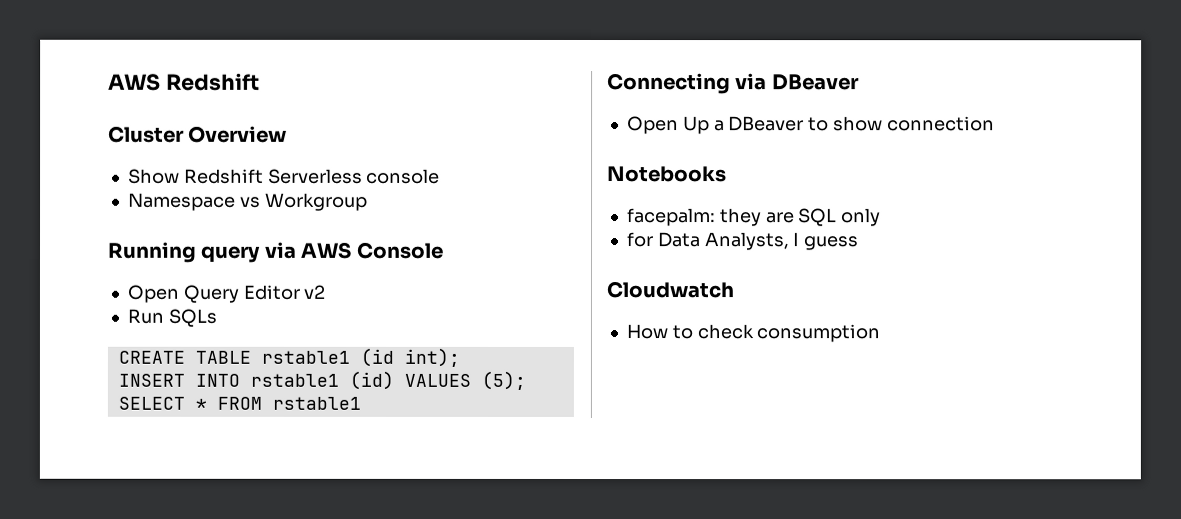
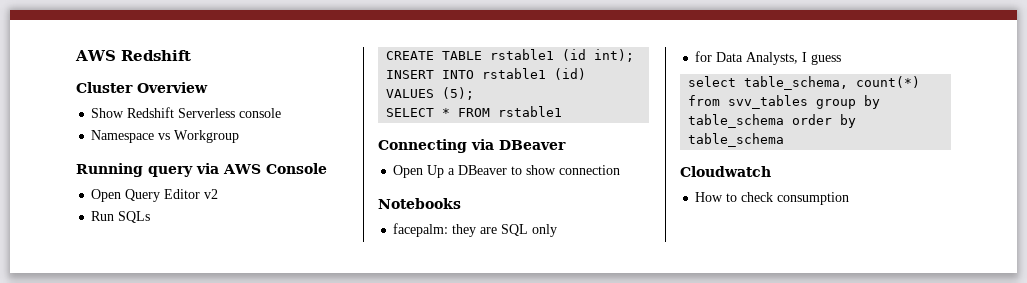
+ select table_schema, count(*) from svv_tables group by table_schema order by table_schema

